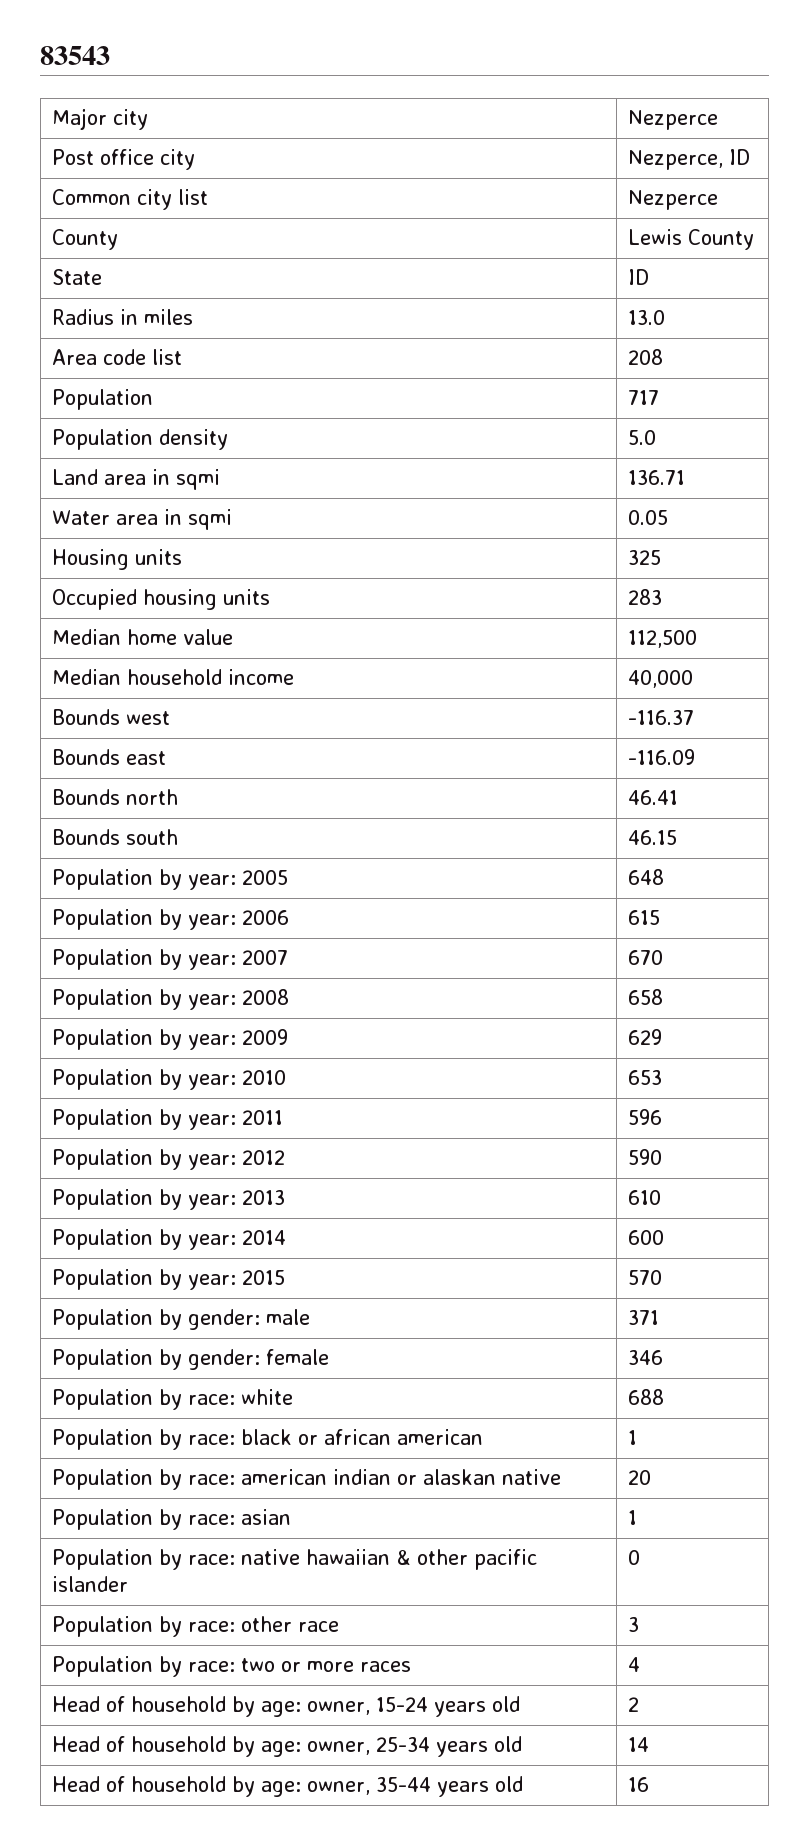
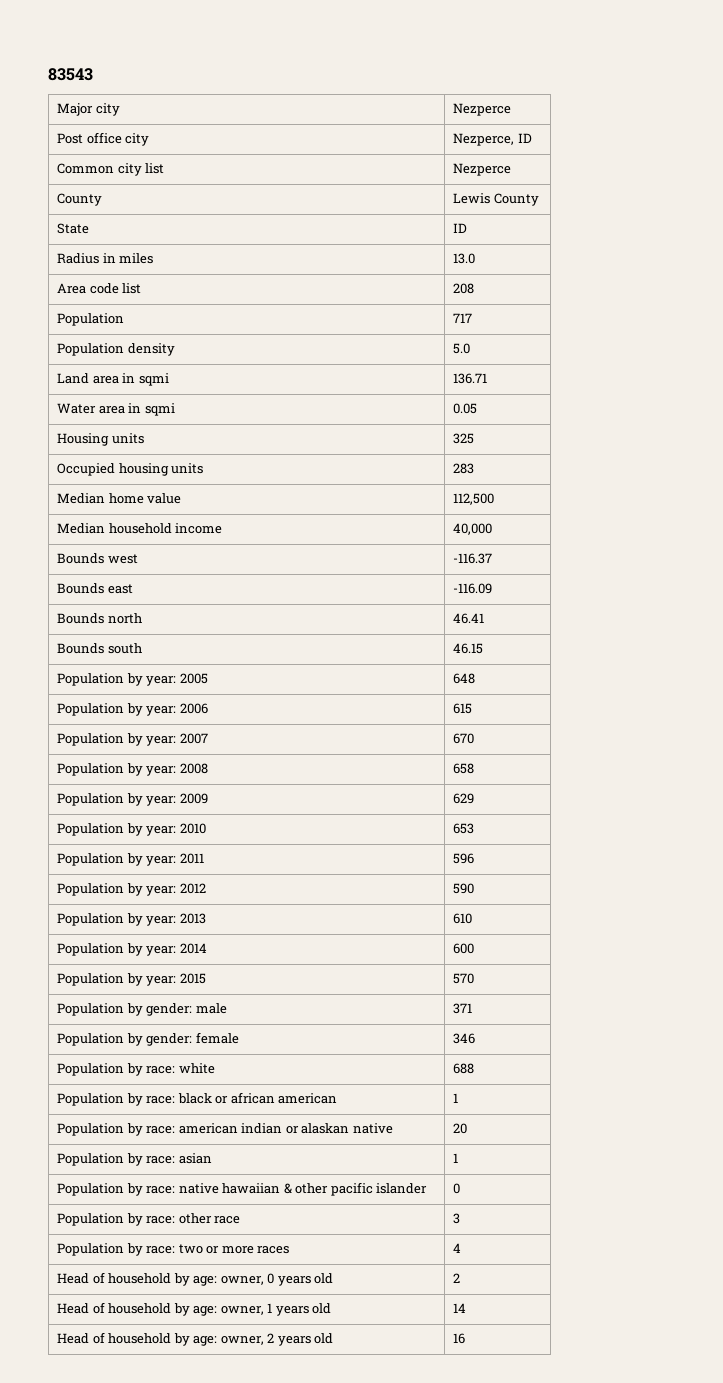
- Head of household by age: owner, 15-24 years old | 2
+ Head of household by age: owner, 0 years old | 2
- Head of household by age: owner, 25-34 years old | 14
+ Head of household by age: owner, 1 years old | 14
- Head of household by age: owner, 35-44 years old | 16
+ Head of household by age: owner, 2 years old | 16

